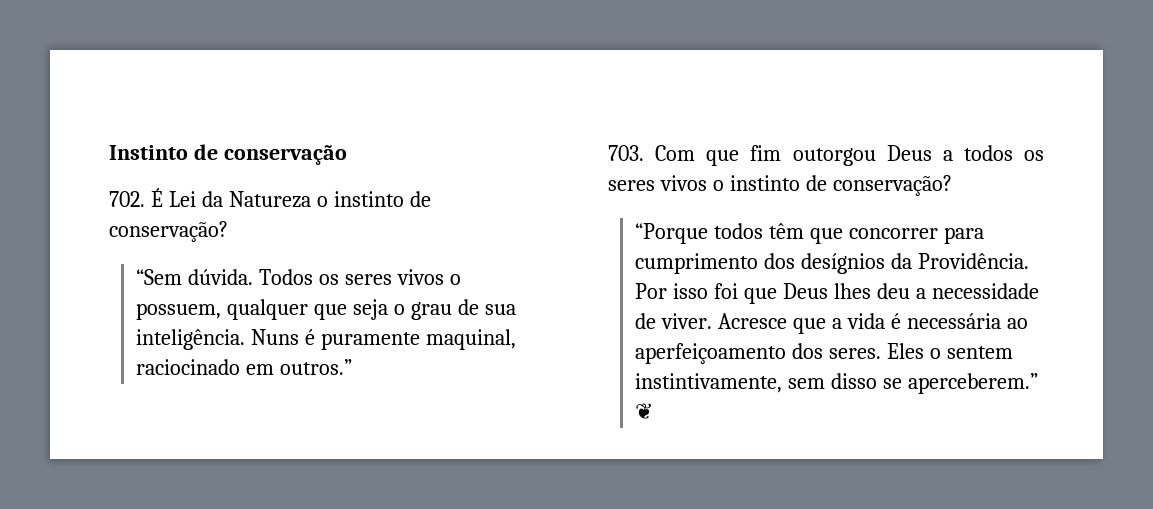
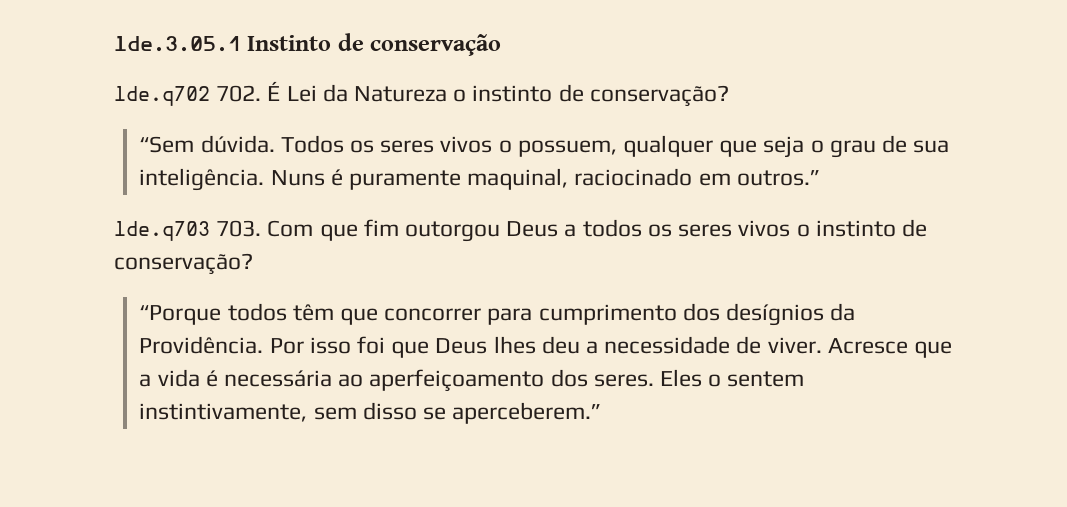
- Instinto de conservação
+ lde.3.05.1 Instinto de conservação
- 702. É Lei da Natureza o instinto de conservação?
+ lde.q702 702. É Lei da Natureza o instinto de conservação?
- 703. Com que fim outorgou Deus a todos os seres vivos o instinto de conservação?
+ lde.q703 703. Com que fim outorgou Deus a todos os seres vivos o instinto de conservação?
- ❦

